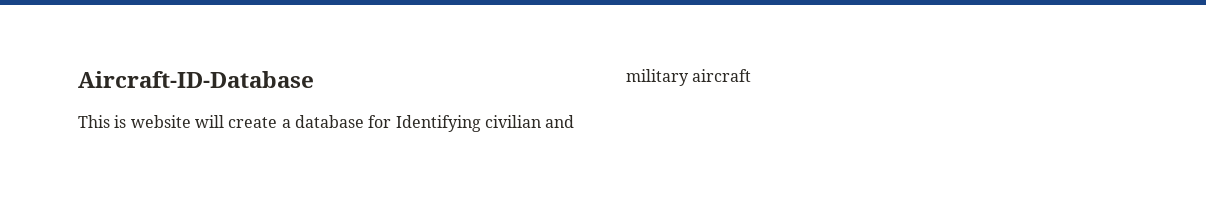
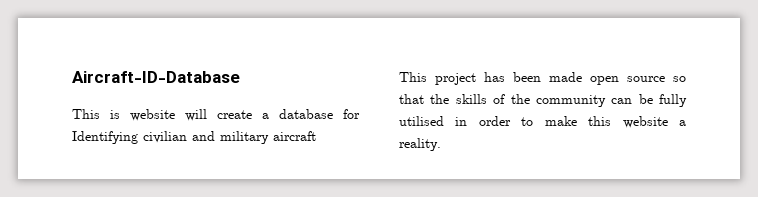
+ This project has been made open source so that the skills of the community can be fully utilised in order to make this website a reality.

